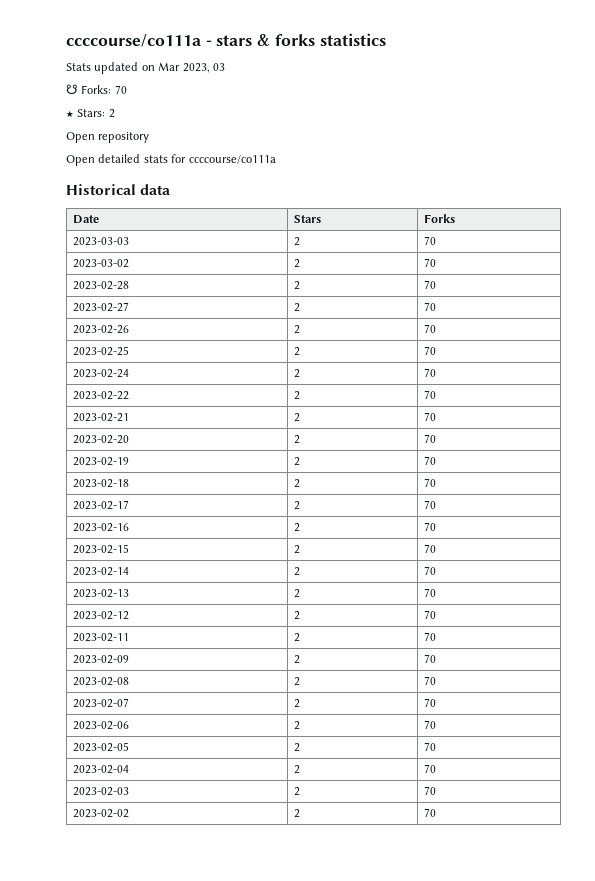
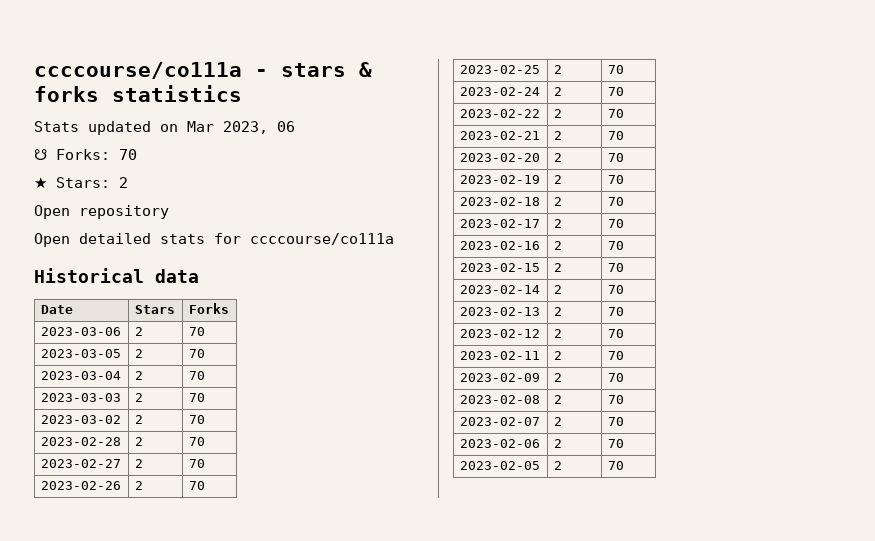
- Stats updated on Mar 2023, 03
+ Stats updated on Mar 2023, 06
+ 2023-03-06 | 2 | 70
+ 2023-03-05 | 2 | 70
+ 2023-03-04 | 2 | 70
- 2023-02-04 | 2 | 70
- 2023-02-03 | 2 | 70
- 2023-02-02 | 2 | 70

